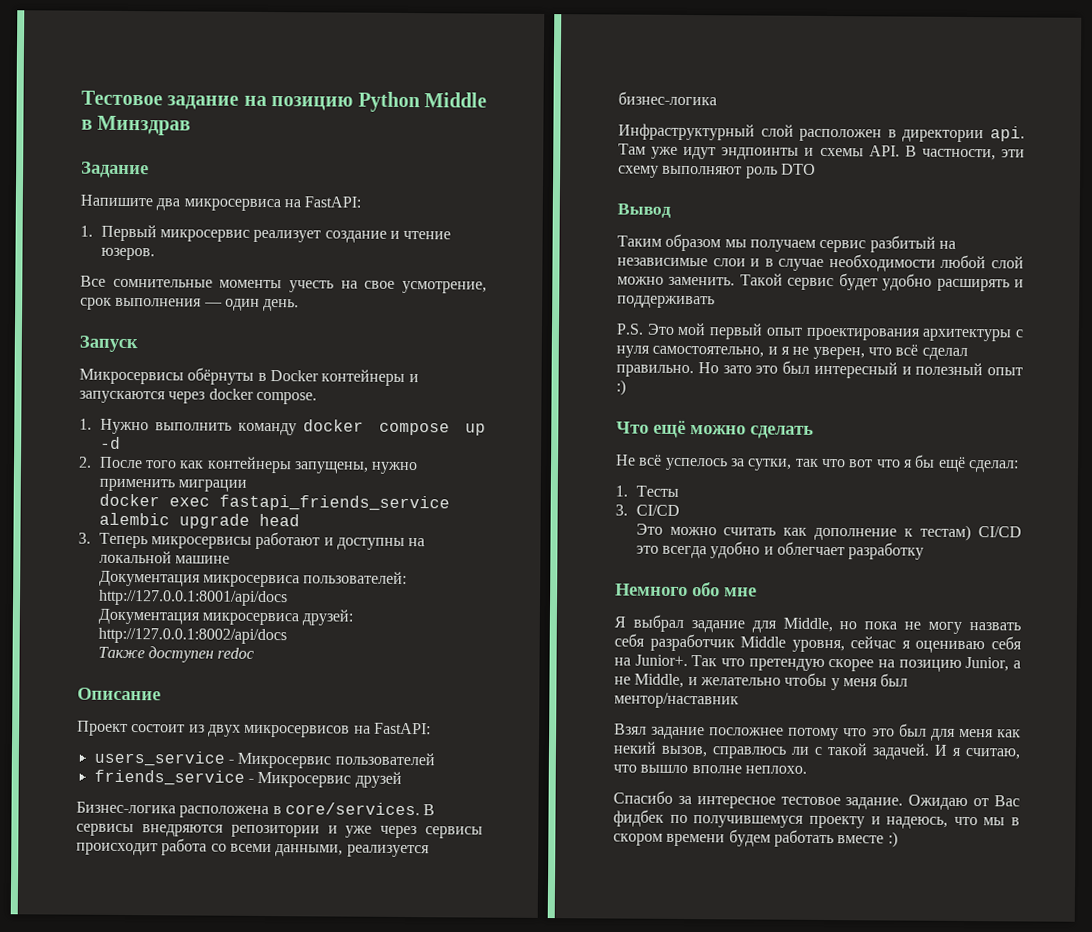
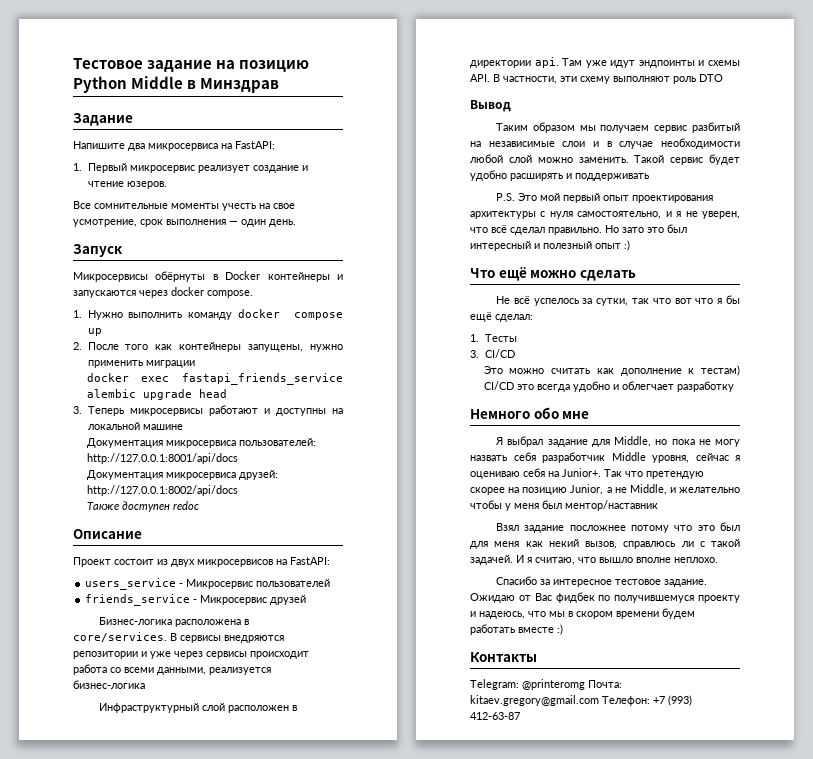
- 1. Нужно выполнить команду docker compose up -d
+ 1. Нужно выполнить команду docker compose up
+ Контакты
+ Telegram: @printeromg Почта: kitaev.gregory@gmail.com Телефон: +7 (993) 412-63-87

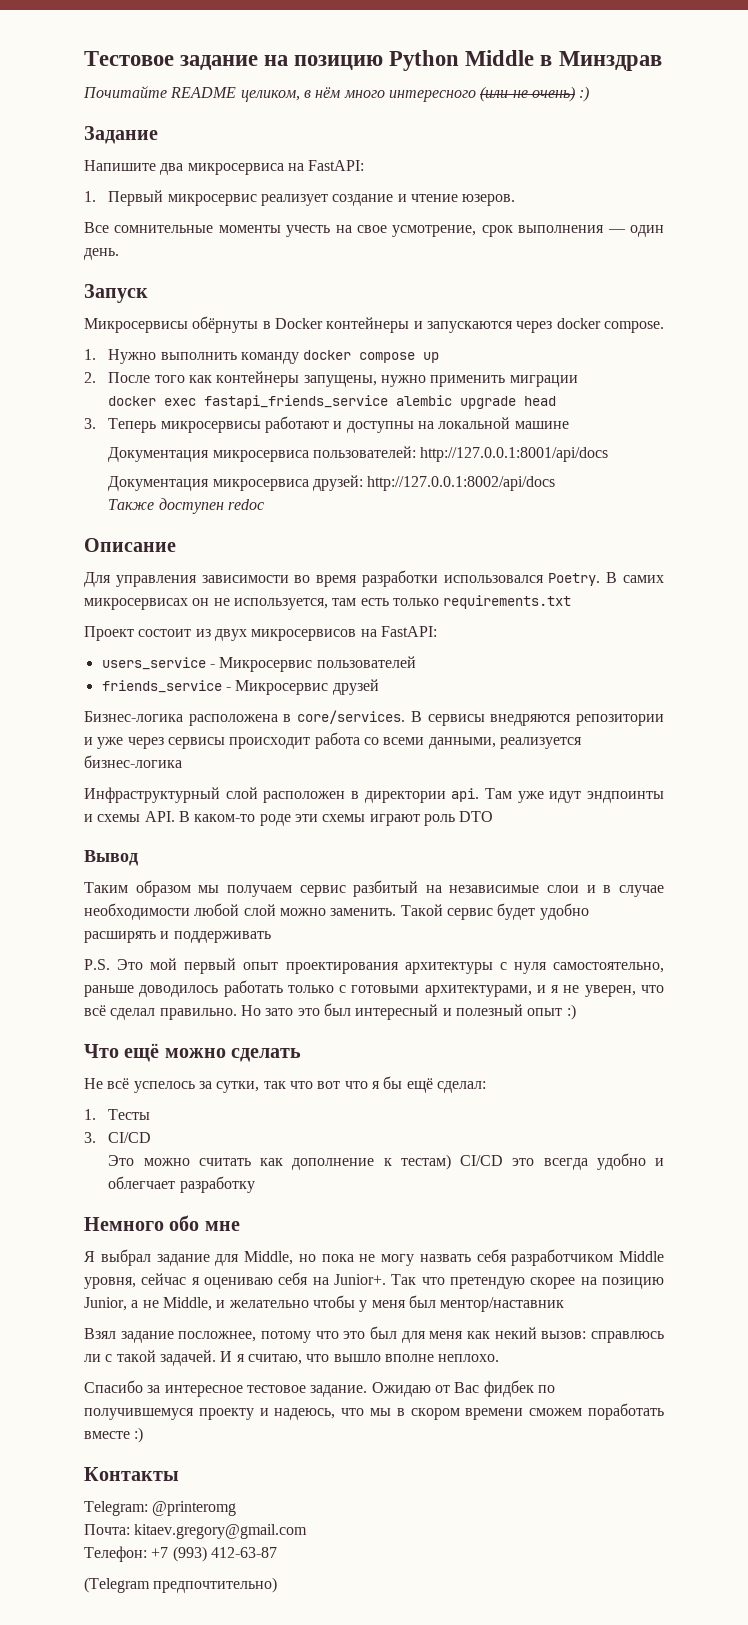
+ Почитайте README целиком, в нём много интересного (или не очень) :)
+ Для управления зависимости во время разработки использовался Poetry. В самих микросервисах он не используется, там есть только requirements.txt
- Там уже идут эндпоинты и схемы API. В частности, эти схему выполняют роль DTO
+ Там уже идут эндпоинты и схемы API. В каком-то роде эти схемы играют роль DTO
- P.S. Это мой первый опыт проектирования архитектуры с нуля самостоятельно, и я не уверен, что всё сделал правильно.
+ P.S. Это мой первый опыт проектирования архитектуры с нуля самостоятельно, раньше доводилось работать только с готовыми архитектурами, и я не уверен, что всё сделал правильно.
- Я выбрал задание для Middle, но пока не могу назвать себя разработчик Middle уровня, сейчас я оцениваю себя на Junior+.
+ Я выбрал задание для Middle, но пока не могу назвать себя разработчиком Middle уровня, сейчас я оцениваю себя на Junior+.
- Взял задание посложнее потому что это был для меня как некий вызов, справлюсь ли с такой задачей.
+ Взял задание посложнее, потому что это был для меня как некий вызов: справлюсь ли с такой задачей.
- Ожидаю от Вас фидбек по получившемуся проекту и надеюсь, что мы в скором времени будем работать вместе :)
+ Ожидаю от Вас фидбек по получившемуся проекту и надеюсь, что мы в скором времени сможем поработать вместе :)
- Telegram: @printeromg Почта: kitaev.gregory@gmail.com Телефон: +7 (993) 412-63-87
+ Telegram: @printeromg
+ Почта: kitaev.gregory@gmail.com
+ Телефон: +7 (993) 412-63-87
+ (Telegram предпочтительно)

